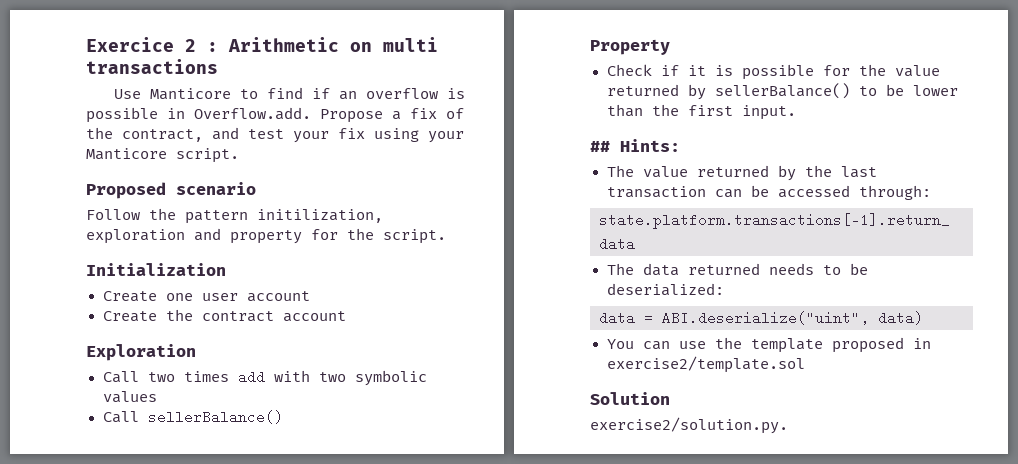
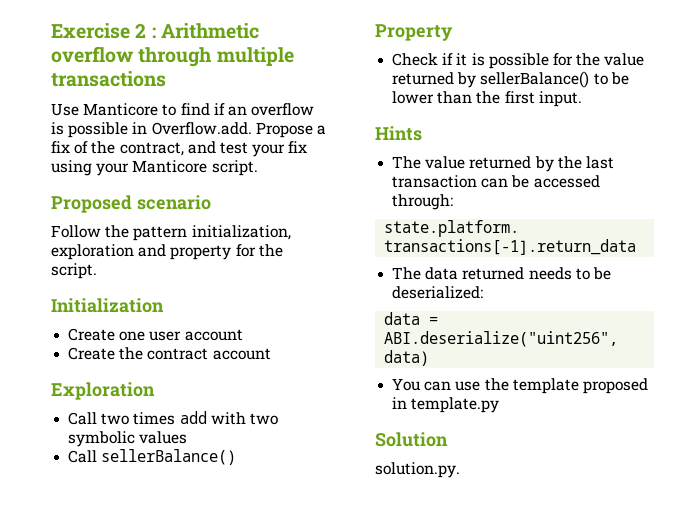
- Exercice 2 : Arithmetic on multi transactions
+ Exercise 2 : Arithmetic overflow through multiple transactions
- Follow the pattern initilization, exploration and property for the script.
+ Follow the pattern initialization, exploration and property for the script.
- ## Hints:
+ Hints
- data = ABI.deserialize("uint", data)
+ data = ABI.deserialize("uint256", data)
- You can use the template proposed in exercise2/template.sol
+ You can use the template proposed in template.py
- exercise2/solution.py.
+ solution.py.

